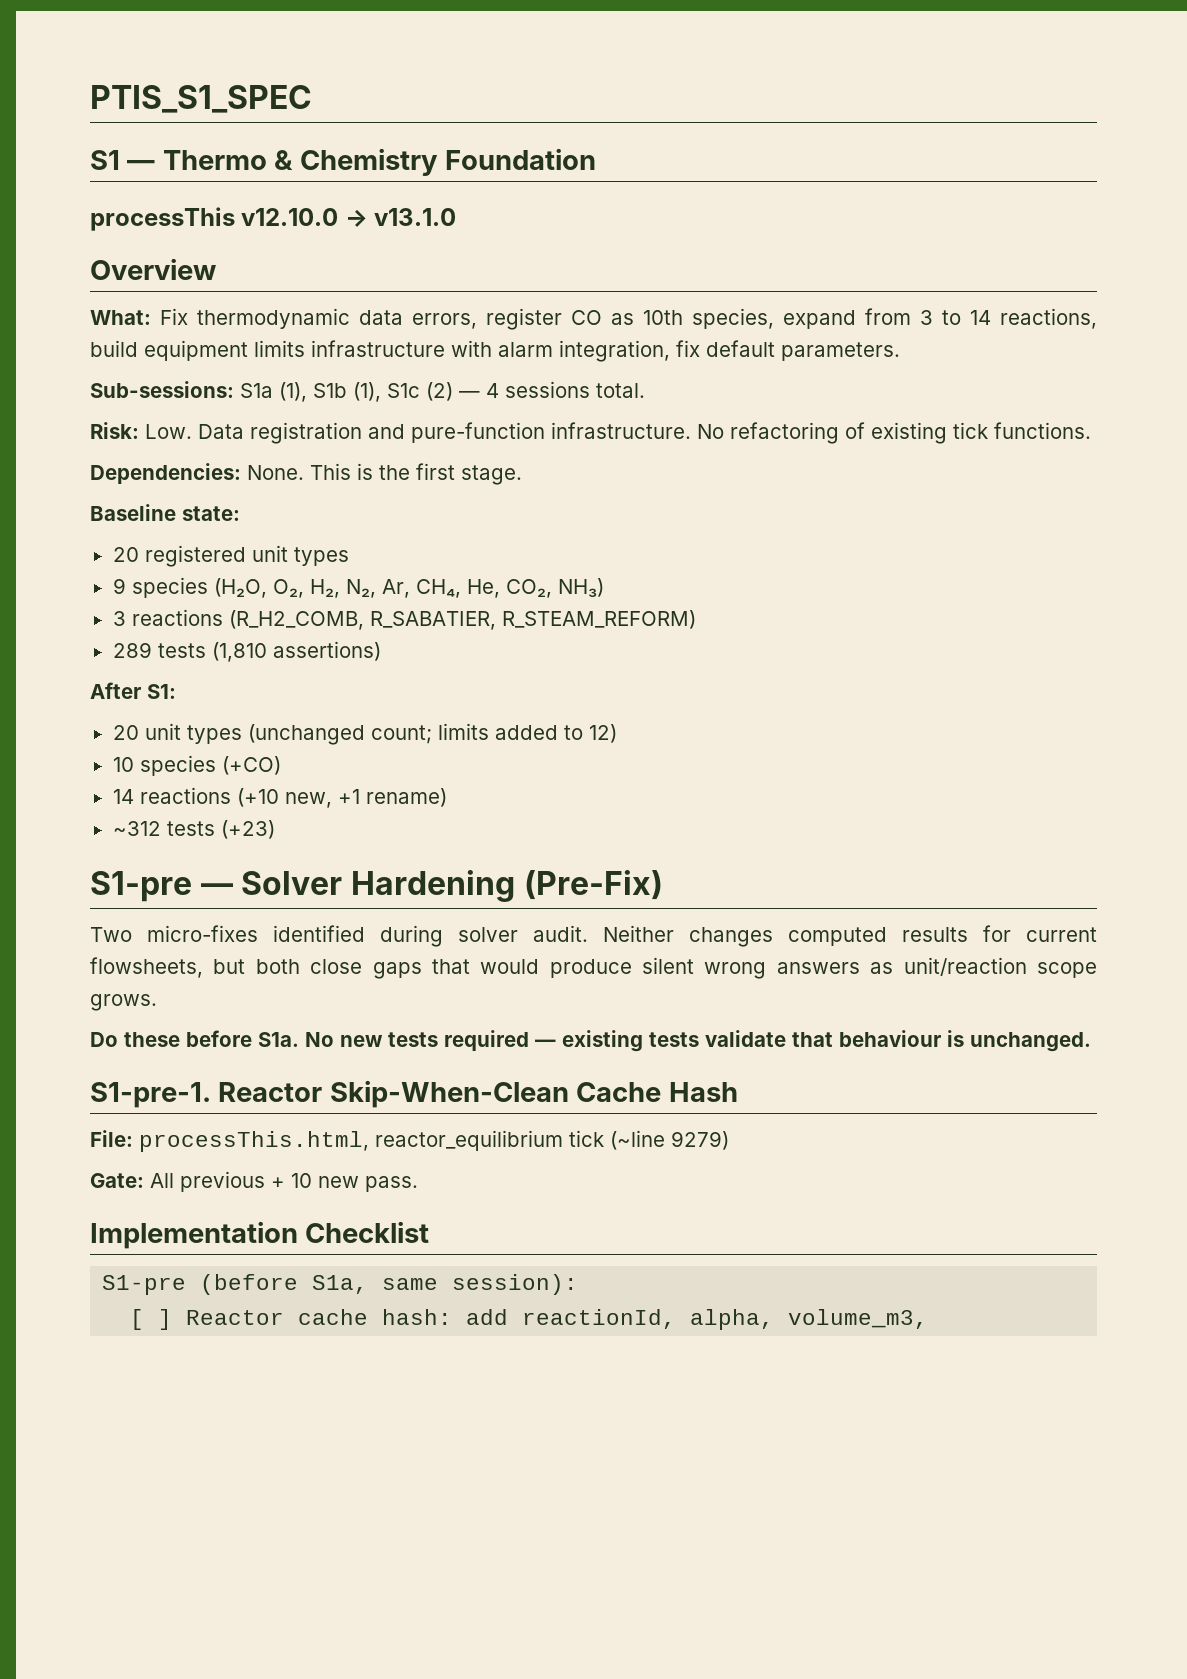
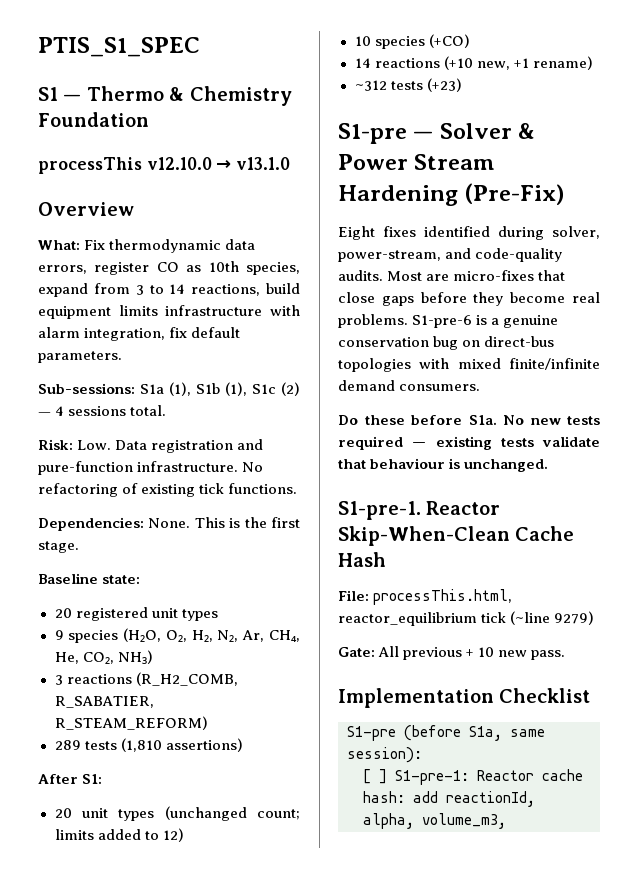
- S1-pre — Solver Hardening (Pre-Fix)
+ S1-pre — Solver & Power Stream Hardening (Pre-Fix)
- Two micro-fixes identified during solver audit. Neither changes computed results for current flowsheets, but both close gaps that would produce silent wrong answers as unit/reaction scope grows.
+ Eight fixes identified during solver, power-stream, and code-quality audits. Most are micro-fixes that close gaps before they become real problems. S1-pre-6 is a genuine conservation bug on direct-bus topologies with mixed finite/infinite demand consumers.
- [ ] Reactor cache hash: add reactionId, alpha, volume_m3,
+ [ ] S1-pre-1: Reactor cache hash: add reactionId, alpha, volume_m3,

